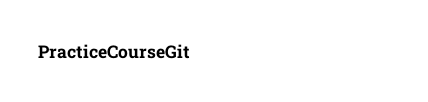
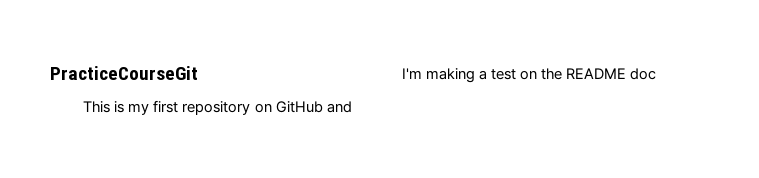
+ This is my first repository on GitHub and I'm making a test on the README doc

